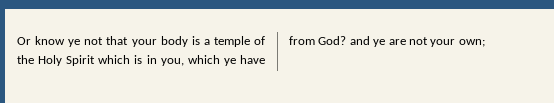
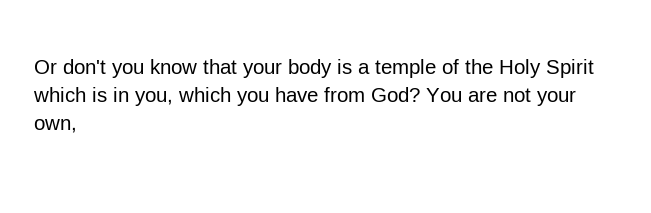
- Or know ye not that your body is a temple of the Holy Spirit which is in you, which ye have from God? and ye are not your own;
+ Or don't you know that your body is a temple of the Holy Spirit which is in you, which you have from God? You are not your own,

